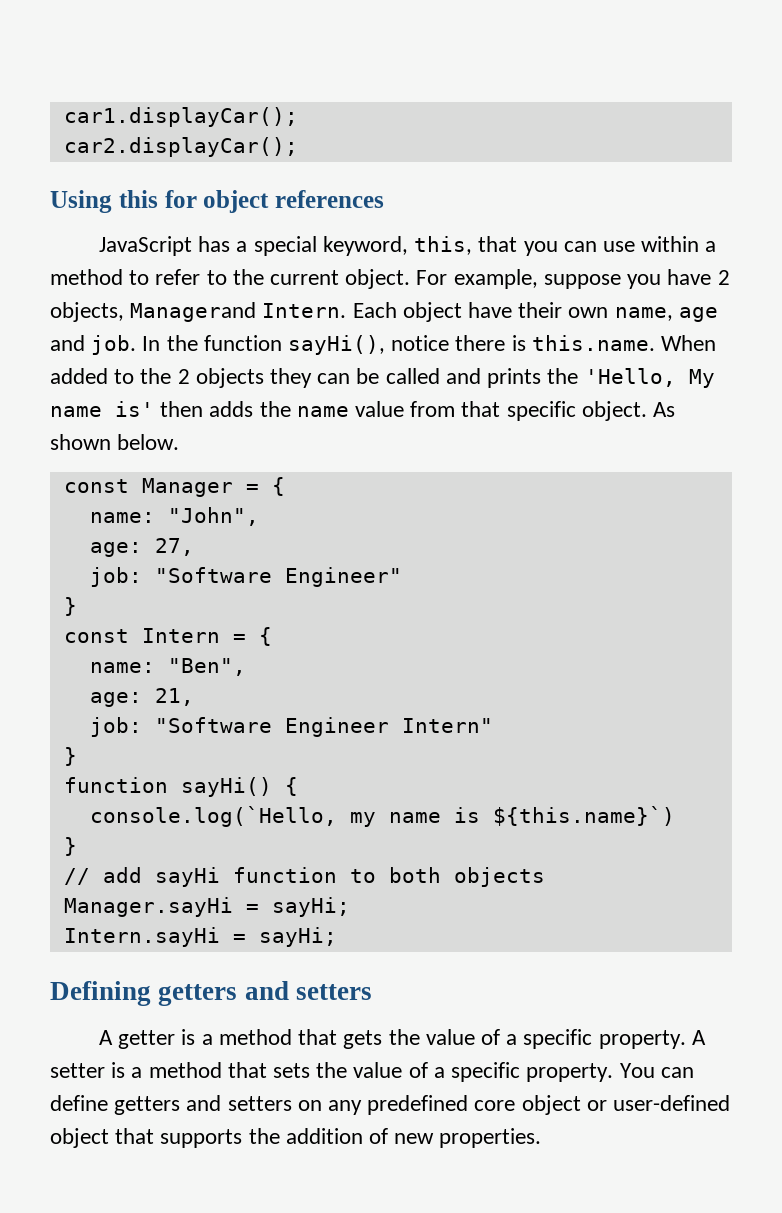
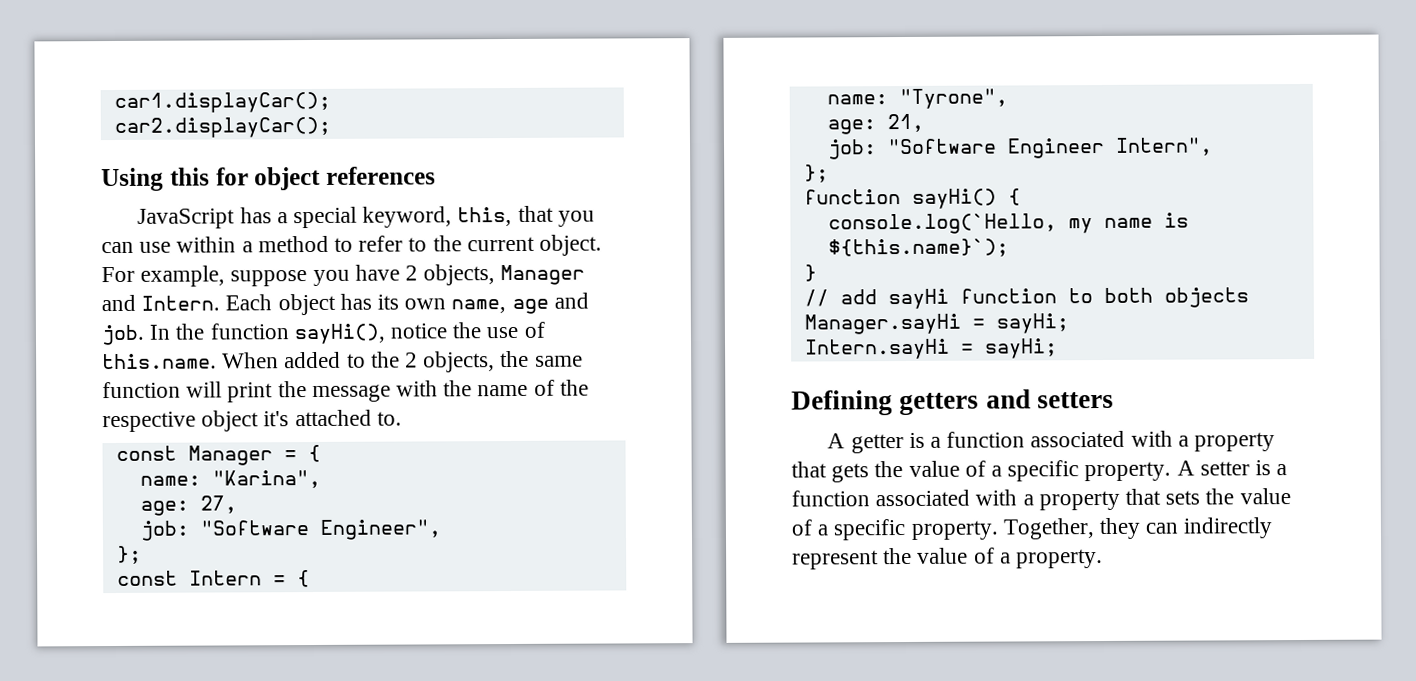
- For example, suppose you have 2 objects, Managerand Intern.
+ For example, suppose you have 2 objects, Manager and Intern.
- Each object have their own name, age and job.
+ Each object has its own name, age and job.
- In the function sayHi(), notice there is this.name. When added to the 2 objects they can be called and prints the 'Hello, My name is' then adds the name value from that specific object. As shown below.
+ In the function sayHi(), notice the use of this.name. When added to the 2 objects, the same function will print the message with the name of the respective object it's attached to.
- name: "John",
+ name: "Karina",
- job: "Software Engineer"
- }
+ job: "Software Engineer",
+ };
- name: "Ben",
+ name: "Tyrone",
- job: "Software Engineer Intern"
- }
+ job: "Software Engineer Intern",
+ };
- console.log(`Hello, my name is ${this.name}`)
+ console.log(`Hello, my name is ${this.name}`);
- A getter is a method that gets the value of a specific property.
+ A getter is a function associated with a property that gets the value of a specific property.
- A setter is a method that sets the value of a specific property.
+ A setter is a function associated with a property that sets the value of a specific property.
- You can define getters and setters on any predefined core object or user-defined object that supports the addition of new properties.
+ Together, they can indirectly represent the value of a property.

